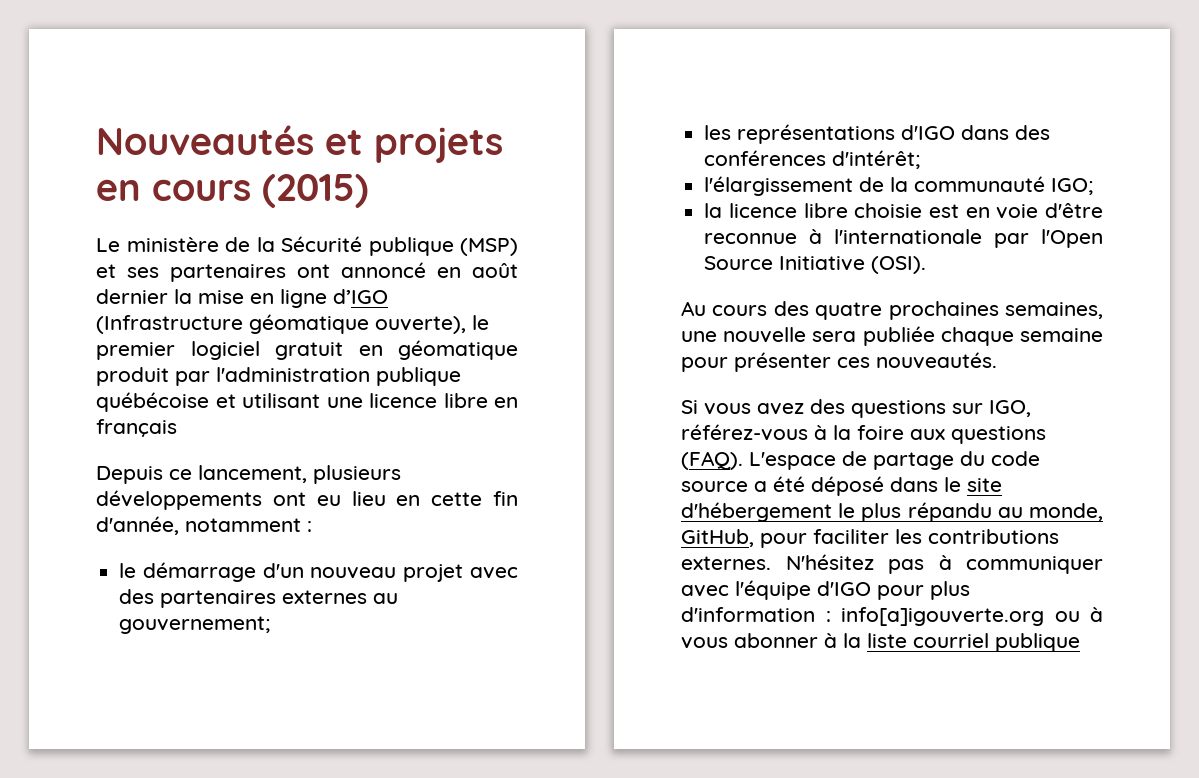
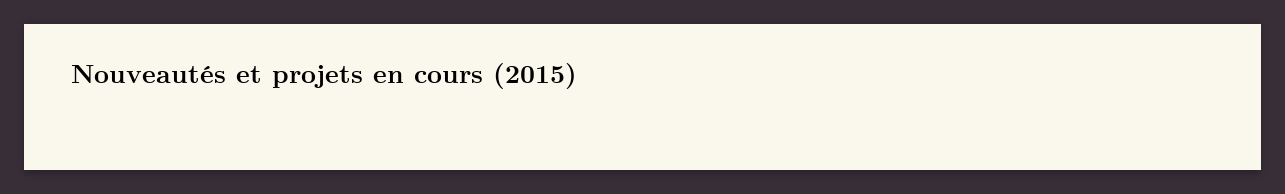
- Le ministère de la Sécurité publique (MSP) et ses partenaires ont annoncé en août dernier la mise en ligne d’IGO (Infrastructure géomatique ouverte), le premier logiciel gratuit en géomatique produit par l'administration publique québécoise et utilisant une licence libre en français
- Depuis ce lancement, plusieurs développements ont eu lieu en cette fin d'année, notamment :
- le démarrage d'un nouveau projet avec des partenaires externes au gouvernement;
- les représentations d'IGO dans des conférences d'intérêt;
- l'élargissement de la communauté IGO;
- la licence libre choisie est en voie d'être reconnue à l'internationale par l'Open Source Initiative (OSI).
- Au cours des quatre prochaines semaines, une nouvelle sera publiée chaque semaine pour présenter ces nouveautés.
- Si vous avez des questions sur IGO, référez-vous à la foire aux questions (FAQ). L'espace de partage du code source a été déposé dans le site d'hébergement le plus répandu au monde, GitHub, pour faciliter les contributions externes. N'hésitez pas à communiquer avec l'équipe d'IGO pour plus d'information : info[a]igouverte.org ou à vous abonner à la liste courriel publique

